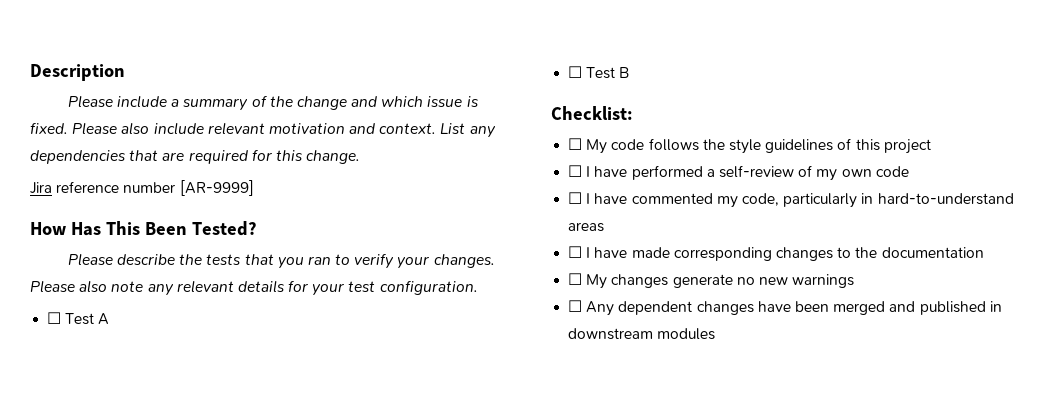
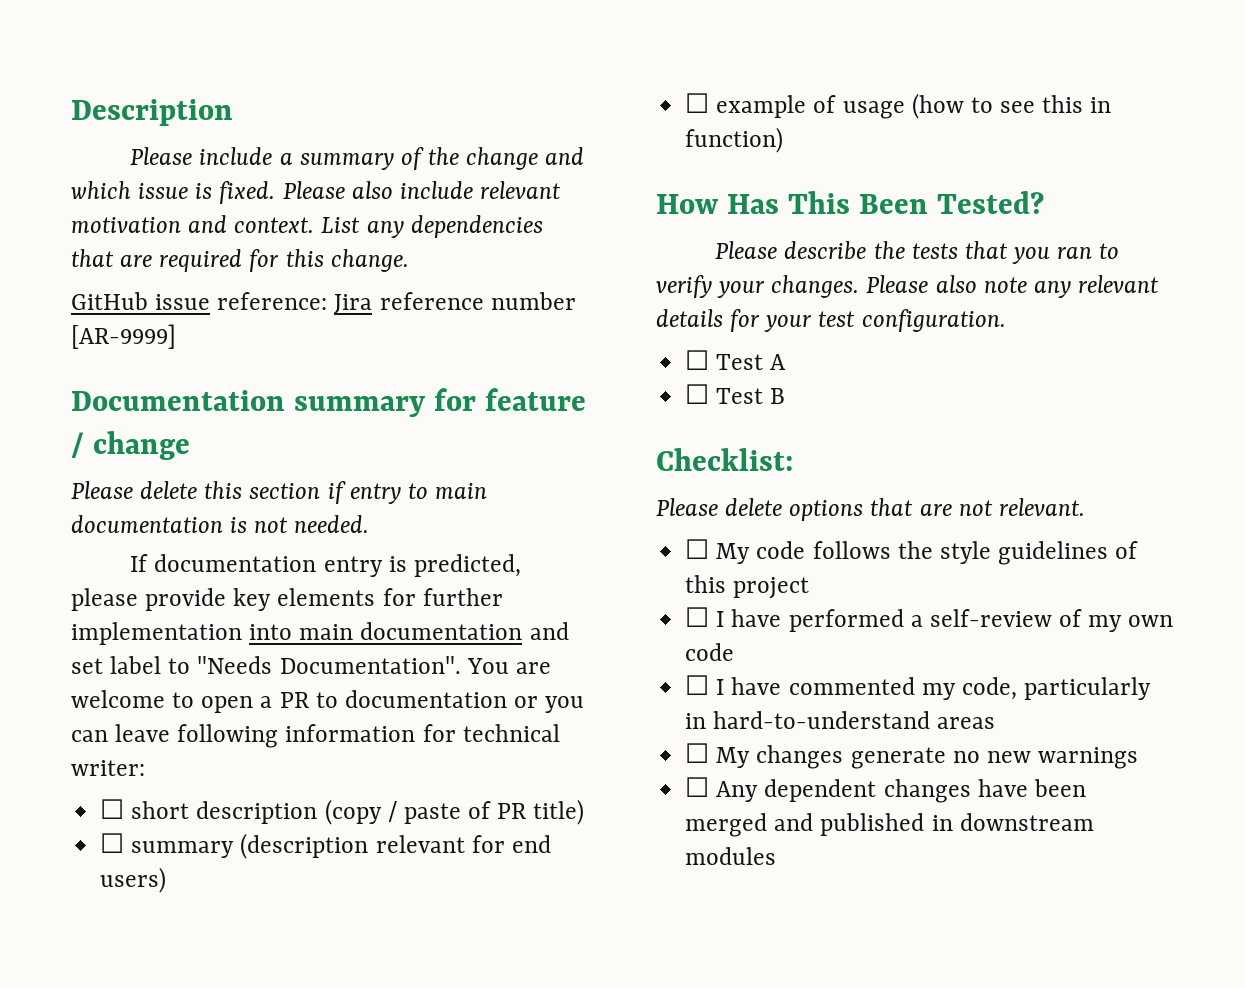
- Jira reference number [AR-9999]
+ GitHub issue reference: Jira reference number [AR-9999]
+ Documentation summary for feature / change
+ Please delete this section if entry to main documentation is not needed.
+ If documentation entry is predicted, please provide key elements for further implementation into main documentation and set label to "Needs Documentation". You are welcome to open a PR to documentation or you can leave following information for technical writer:
+ ☐ short description (copy / paste of PR title)
+ ☐ summary (description relevant for end users)
+ ☐ example of usage (how to see this in function)
+ Please delete options that are not relevant.
- ☐ I have made corresponding changes to the documentation

